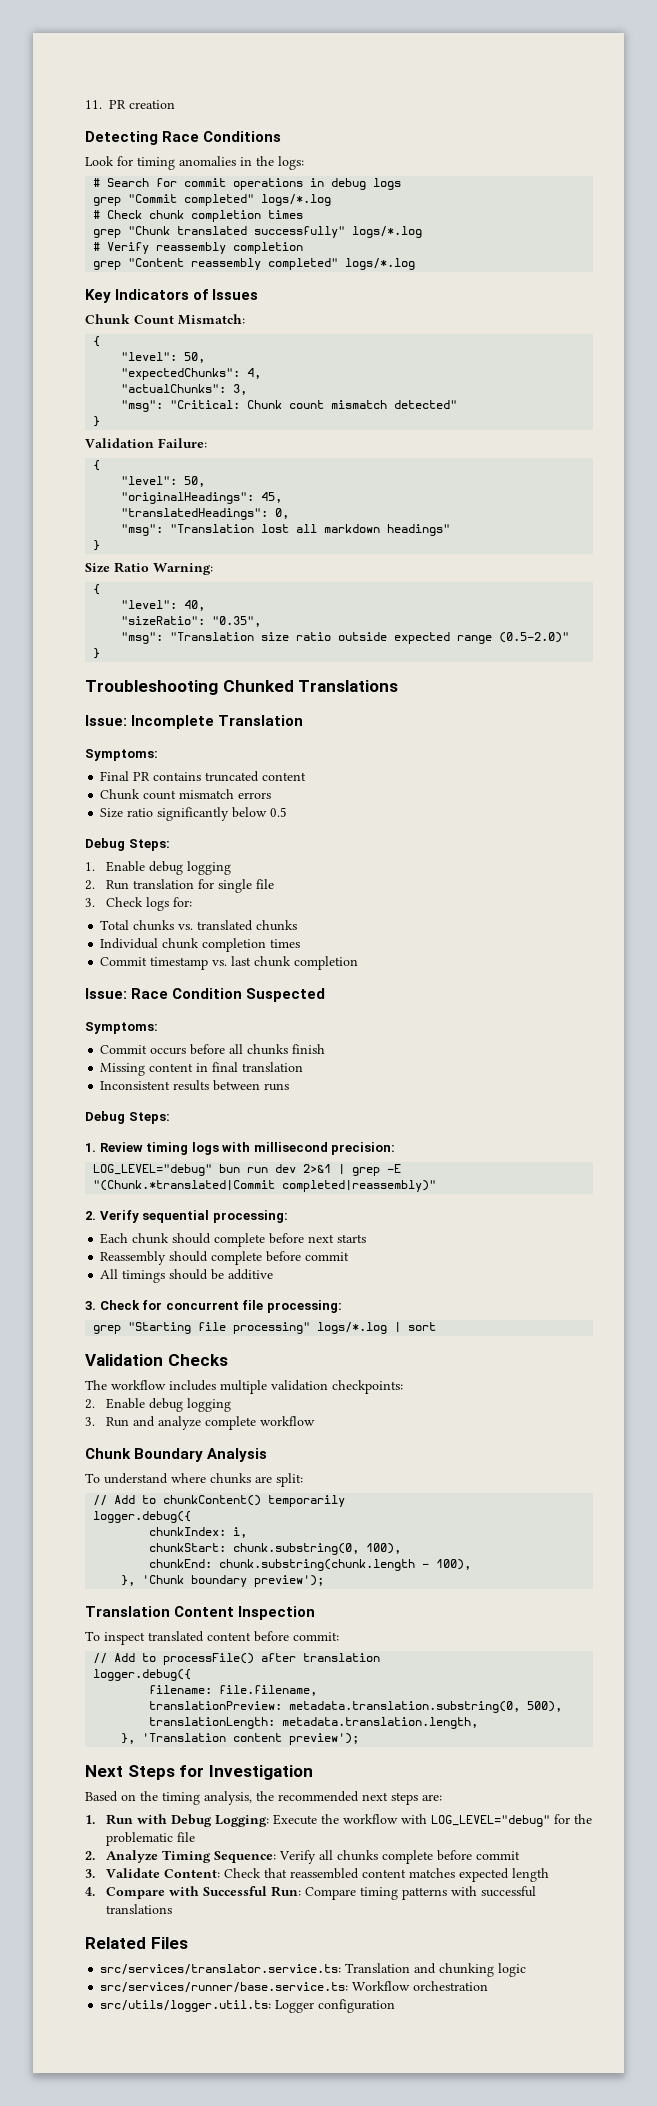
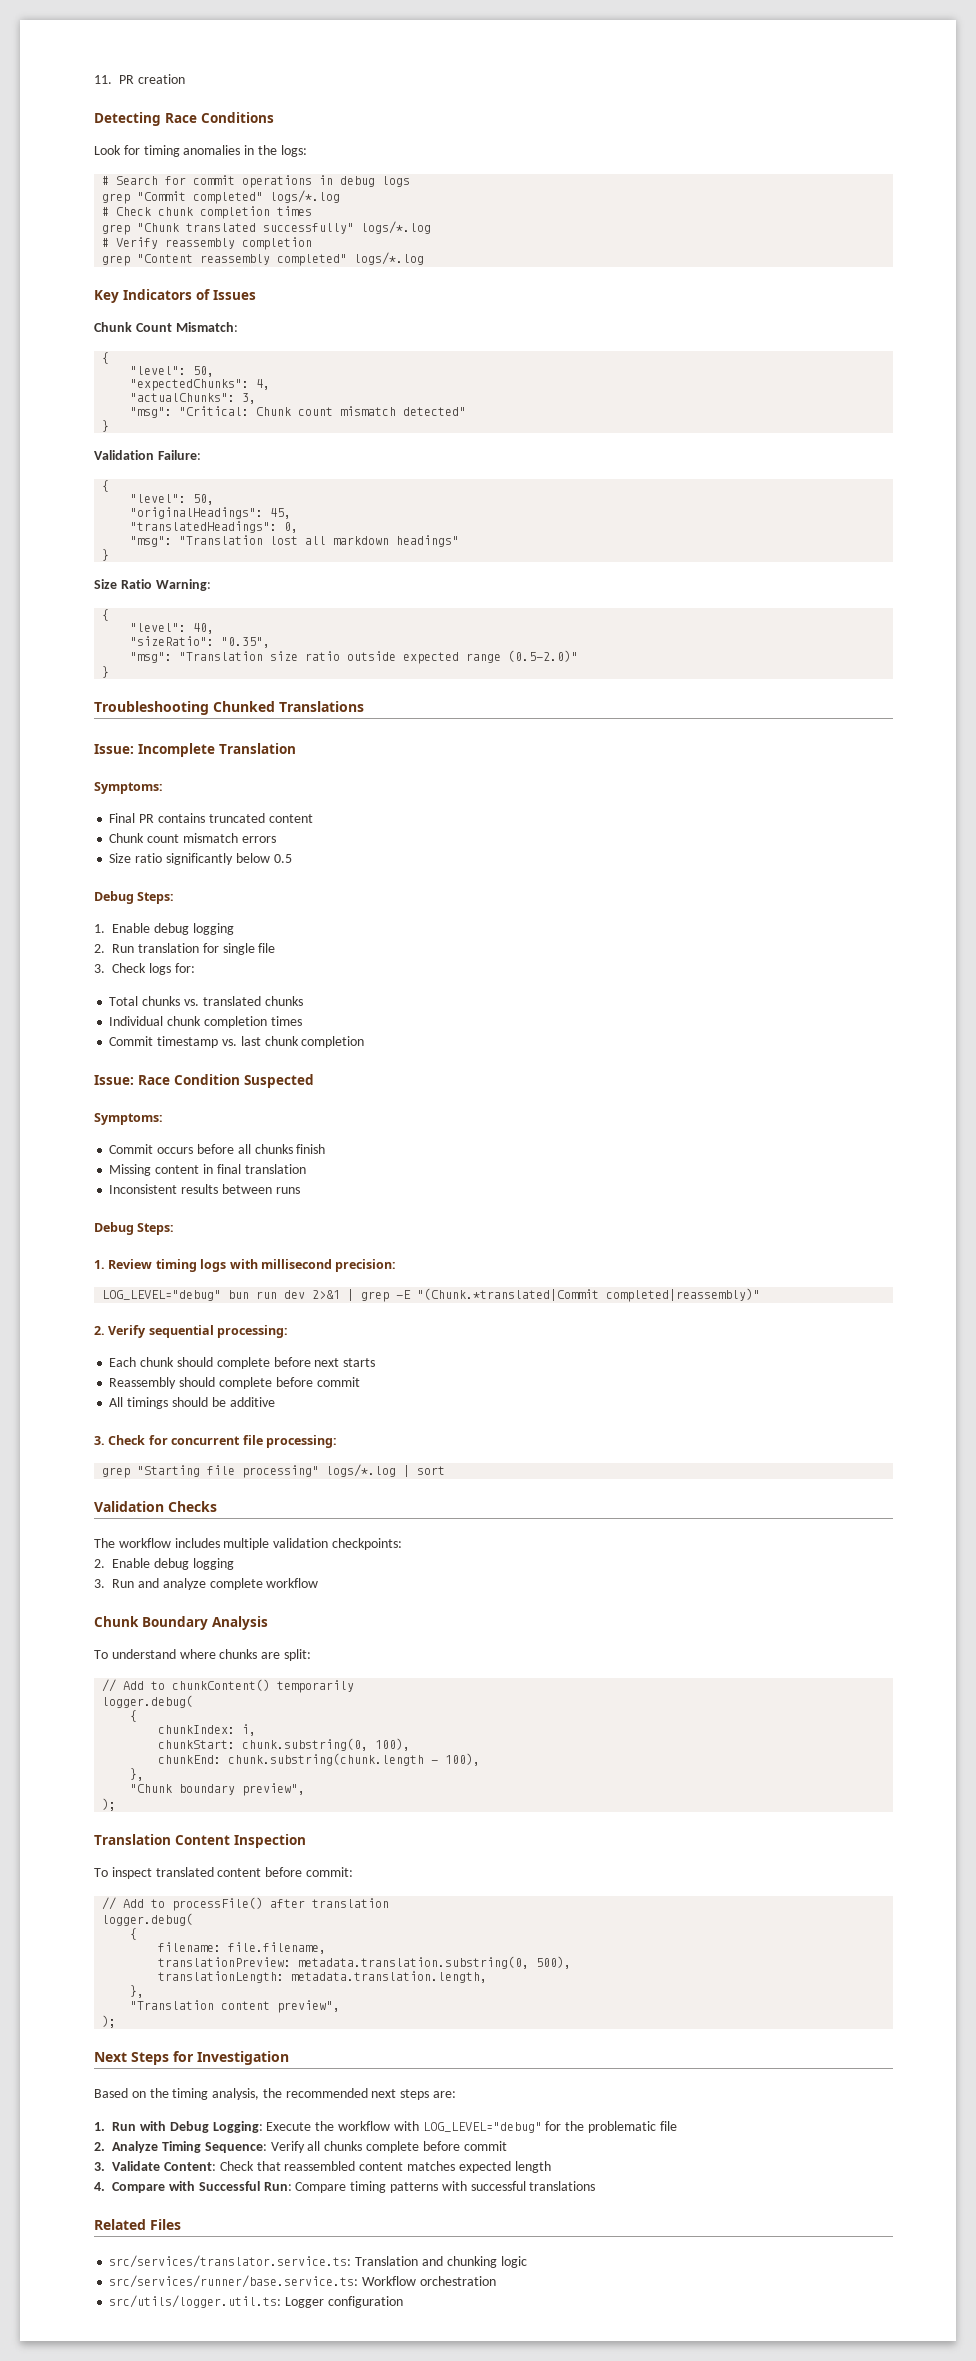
  // Add to chunkContent() temporarily
- logger.debug({
+ logger.debug(
+ {
  chunkEnd: chunk.substring(chunk.length - 100),
- }, 'Chunk boundary preview');
+ },
+ "Chunk boundary preview",
+ );
  // Add to processFile() after translation
- logger.debug({
+ logger.debug(
+ {
  translationLength: metadata.translation.length,
- }, 'Translation content preview');
+ },
+ "Translation content preview",
+ );

